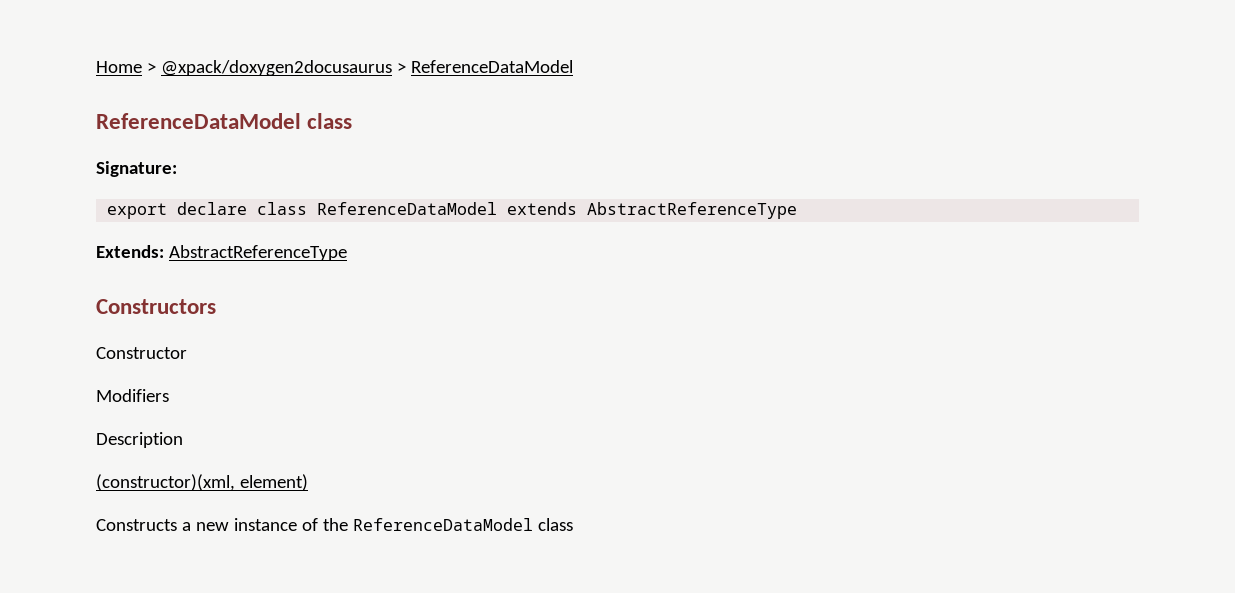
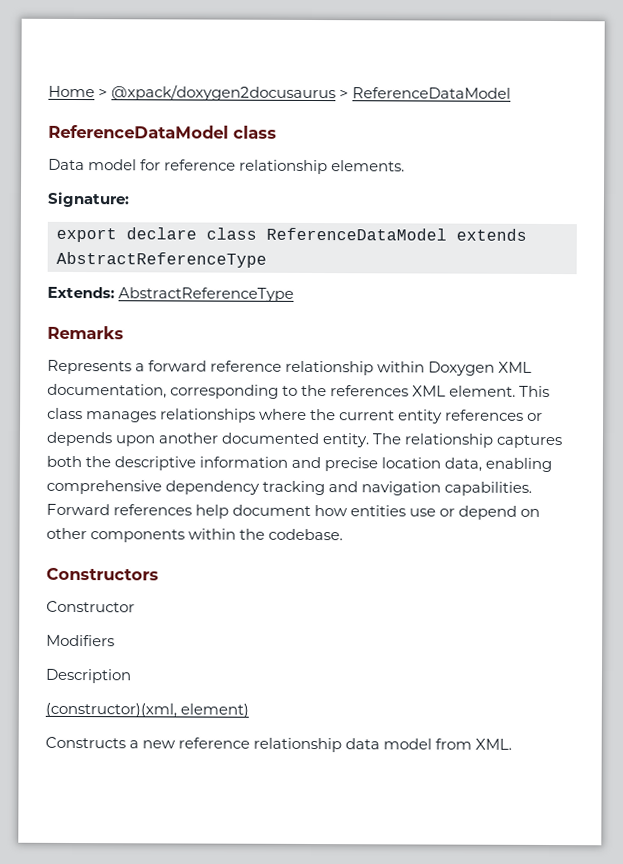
+ Data model for reference relationship elements.
+ Remarks
+ Represents a forward reference relationship within Doxygen XML documentation, corresponding to the references XML element. This class manages relationships where the current entity references or depends upon another documented entity. The relationship captures both the descriptive information and precise location data, enabling comprehensive dependency tracking and navigation capabilities. Forward references help document how entities use or depend on other components within the codebase.
- Constructs a new instance of the ReferenceDataModel class
+ Constructs a new reference relationship data model from XML.

